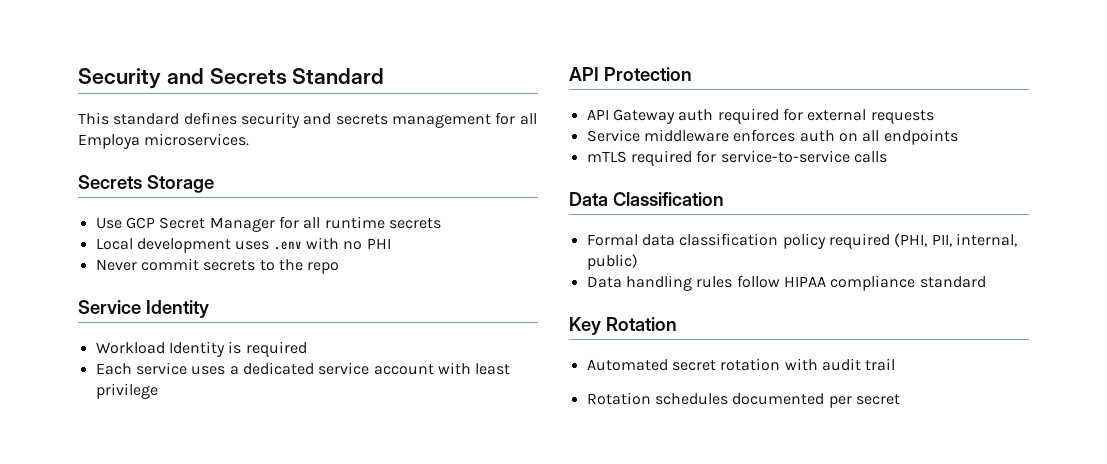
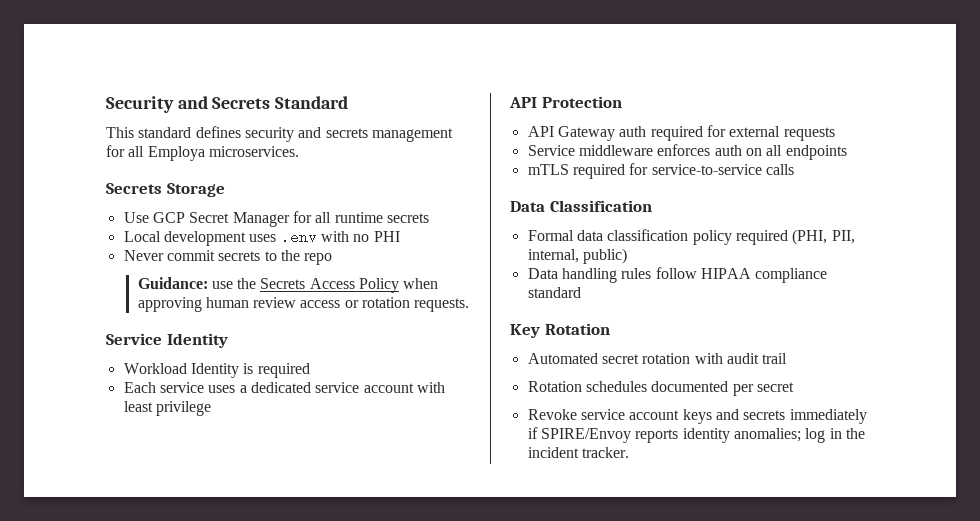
+ Guidance: use the Secrets Access Policy when approving human review access or rotation requests.
+ Revoke service account keys and secrets immediately if SPIRE/Envoy reports identity anomalies; log in the incident tracker.

